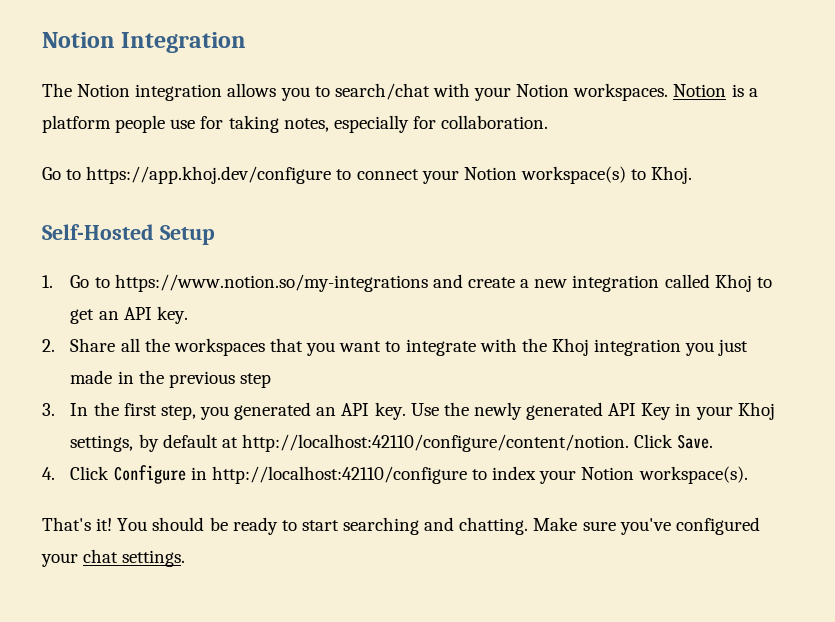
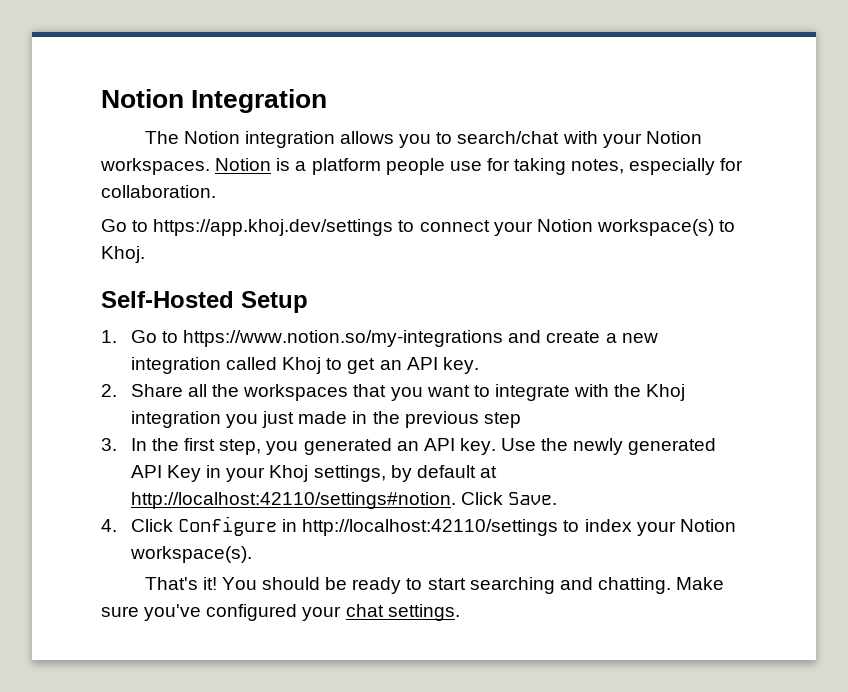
- Go to https://app.khoj.dev/configure to connect your Notion workspace(s) to Khoj.
+ Go to https://app.khoj.dev/settings to connect your Notion workspace(s) to Khoj.
- Use the newly generated API Key in your Khoj settings, by default at http://localhost:42110/configure/content/notion.
+ Use the newly generated API Key in your Khoj settings, by default at http://localhost:42110/settings#notion.
- 4. Click Configure in http://localhost:42110/configure to index your Notion workspace(s).
+ 4. Click Configure in http://localhost:42110/settings to index your Notion workspace(s).

